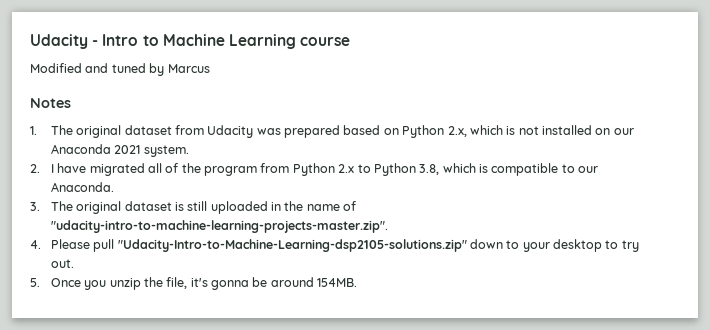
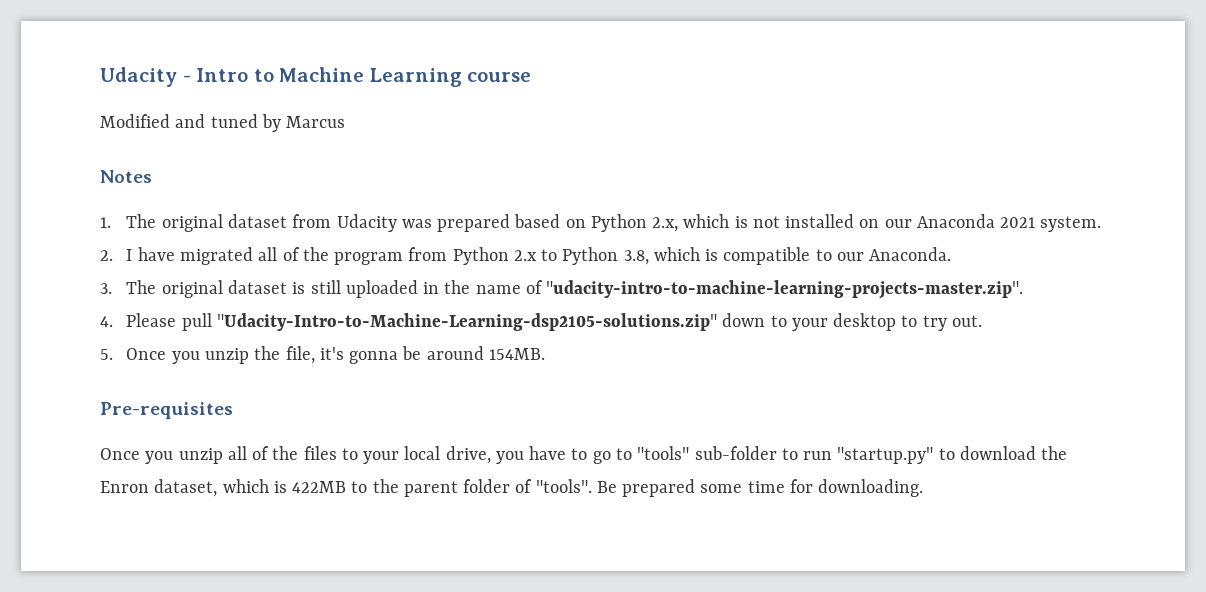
+ Pre-requisites
+ Once you unzip all of the files to your local drive, you have to go to "tools" sub-folder to run "startup.py" to download the Enron dataset, which is 422MB to the parent folder of "tools". Be prepared some time for downloading.

